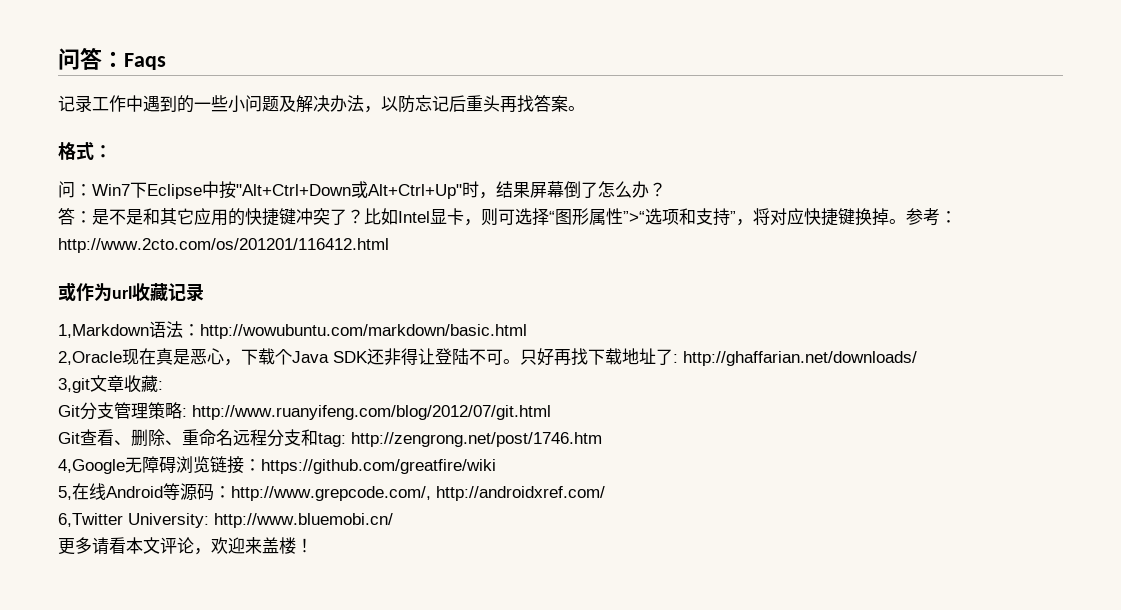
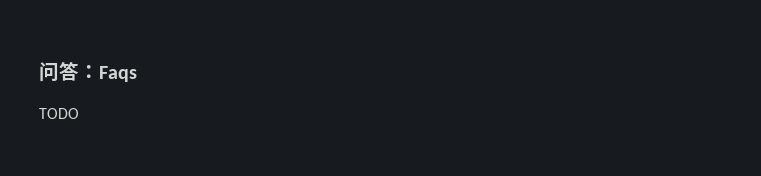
- 记录工作中遇到的一些小问题及解决办法，以防忘记后重头再找答案。
- 格式：
- 问：Win7下Eclipse中按"Alt+Ctrl+Down或Alt+Ctrl+Up"时，结果屏幕倒了怎么办？
- 答：是不是和其它应用的快捷键冲突了？比如Intel显卡，则可选择“图形属性”>“选项和支持”，将对应快捷键换掉。参考：http://www.2cto.com/os/201201/116412.html
- 或作为url收藏记录
- 1,Markdown语法：http://wowubuntu.com/markdown/basic.html
- 2,Oracle现在真是恶心，下载个Java SDK还非得让登陆不可。只好再找下载地址了: http://ghaffarian.net/downloads/
- 3,git文章收藏:
- Git分支管理策略: http://www.ruanyifeng.com/blog/2012/07/git.html
- Git查看、删除、重命名远程分支和tag: http://zengrong.net/post/1746.htm
- 4,Google无障碍浏览链接：https://github.com/greatfire/wiki
- 5,在线Android等源码：http://www.grepcode.com/, http://androidxref.com/
- 6,Twitter University: http://www.bluemobi.cn/
- 更多请看本文评论，欢迎来盖楼！
+ TODO

